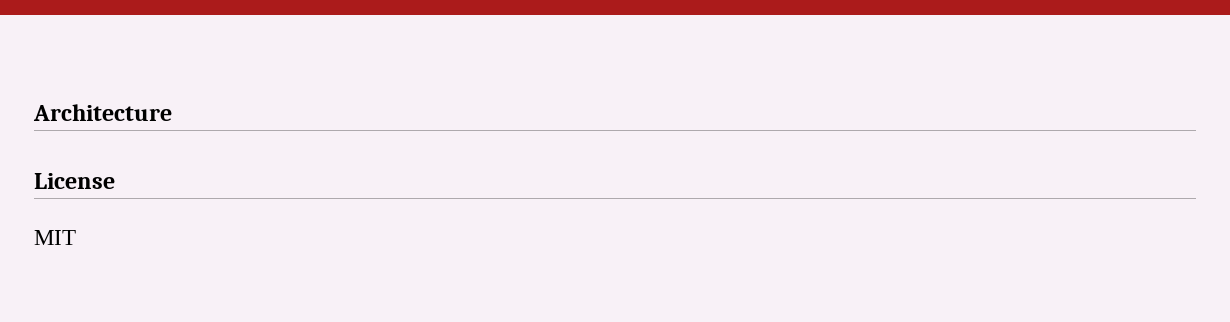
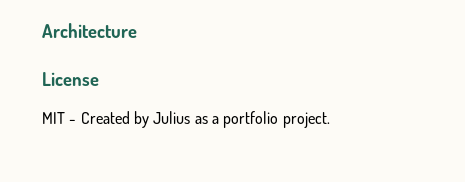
- MIT
+ MIT - Created by Julius as a portfolio project.

